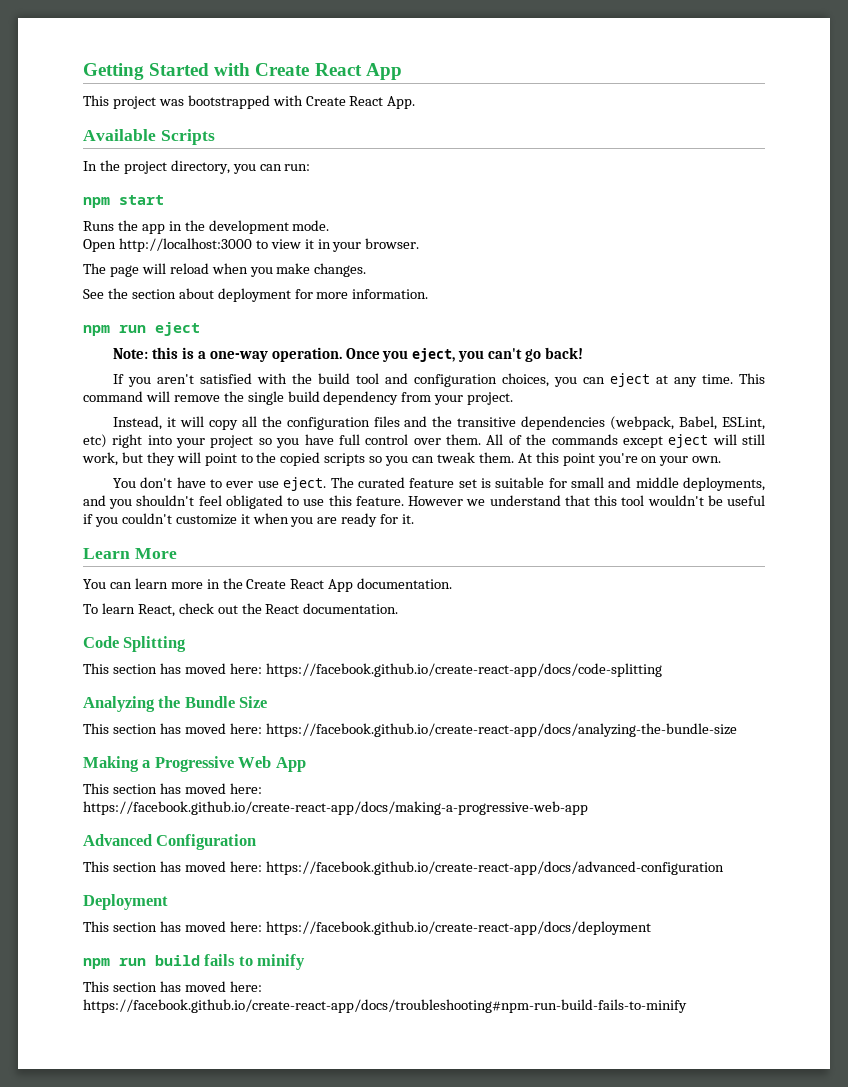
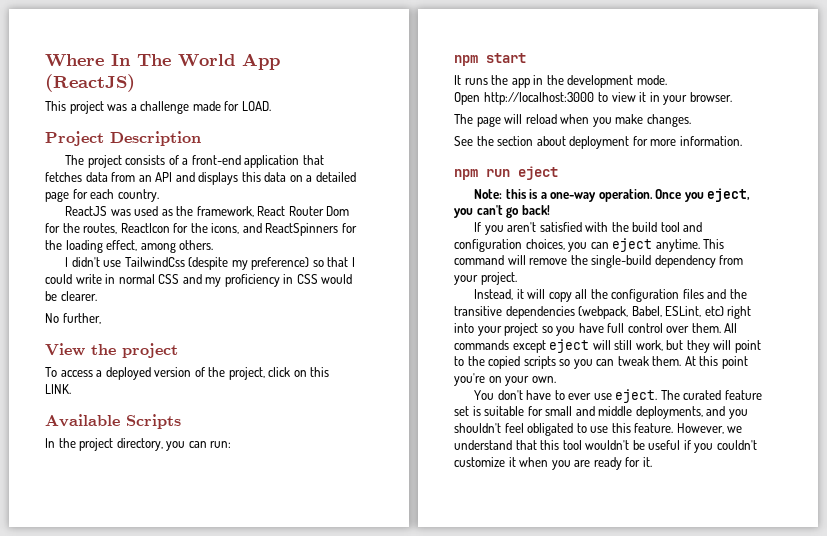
- Getting Started with Create React App
+ Where In The World App (ReactJS)
- This project was bootstrapped with Create React App.
+ This project was a challenge made for LOAD.
+ Project Description
+ The project consists of a front-end application that fetches data from an API and displays this data on a detailed page for each country.
+ ReactJS was used as the framework, React Router Dom for the routes, ReactIcon for the icons, and ReactSpinners for the loading effect, among others.
+ I didn't use TailwindCss (despite my preference) so that I could write in normal CSS and my proficiency in CSS would be clearer.
+ No further,
+ View the project
+ To access a deployed version of the project, click on this LINK.
- Runs the app in the development mode.
+ It runs the app in the development mode.
- If you aren't satisfied with the build tool and configuration choices, you can eject at any time.
+ If you aren't satisfied with the build tool and configuration choices, you can eject anytime.
- This command will remove the single build dependency from your project.
+ This command will remove the single-build dependency from your project.
- All of the commands except eject will still work, but they will point to the copied scripts so you can tweak them.
+ All commands except eject will still work, but they will point to the copied scripts so you can tweak them.
- However we understand that this tool wouldn't be useful if you couldn't customize it when you are ready for it.
+ However, we understand that this tool wouldn't be useful if you couldn't customize it when you are ready for it.
- Learn More
- You can learn more in the Create React App documentation.
- To learn React, check out the React documentation.
- Code Splitting
- This section has moved here: https://facebook.github.io/create-react-app/docs/code-splitting
- Analyzing the Bundle Size
- This section has moved here: https://facebook.github.io/create-react-app/docs/analyzing-the-bundle-size
- Making a Progressive Web App
- This section has moved here: https://facebook.github.io/create-react-app/docs/making-a-progressive-web-app
- Advanced Configuration
- This section has moved here: https://facebook.github.io/create-react-app/docs/advanced-configuration
- Deployment
- This section has moved here: https://facebook.github.io/create-react-app/docs/deployment
- npm run build fails to minify
- This section has moved here: https://facebook.github.io/create-react-app/docs/troubleshooting#npm-run-build-fails-to-minify

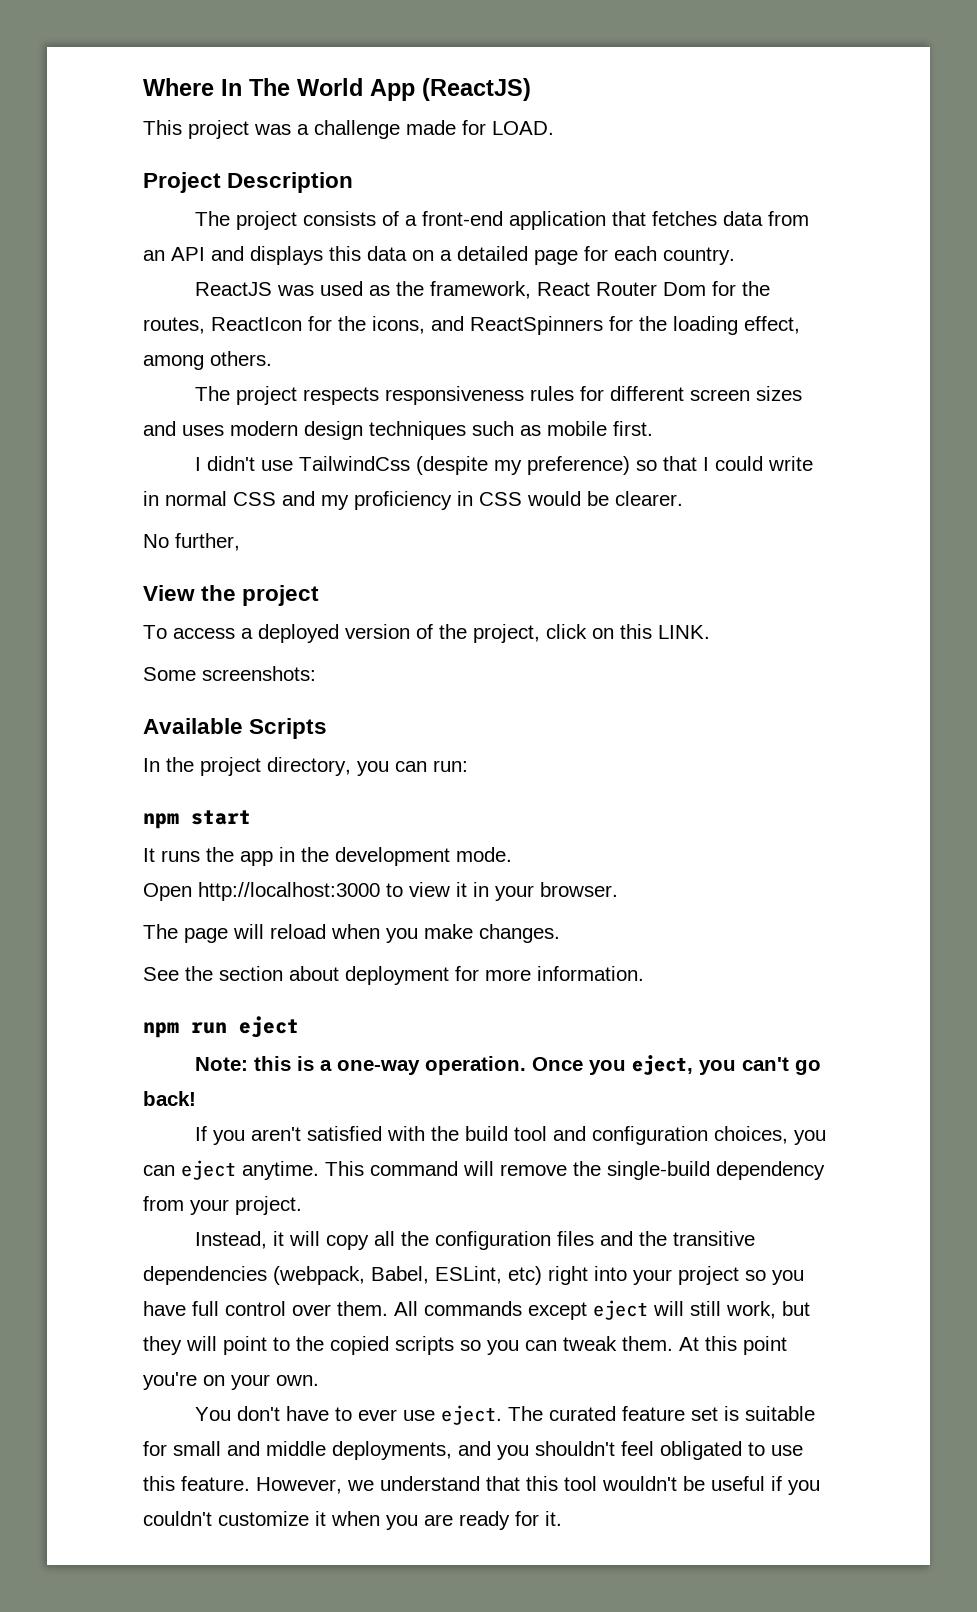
+ The project respects responsiveness rules for different screen sizes and uses modern design techniques such as mobile first.
+ Some screenshots:

